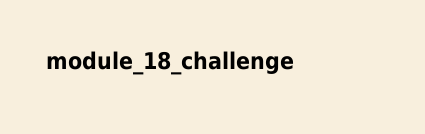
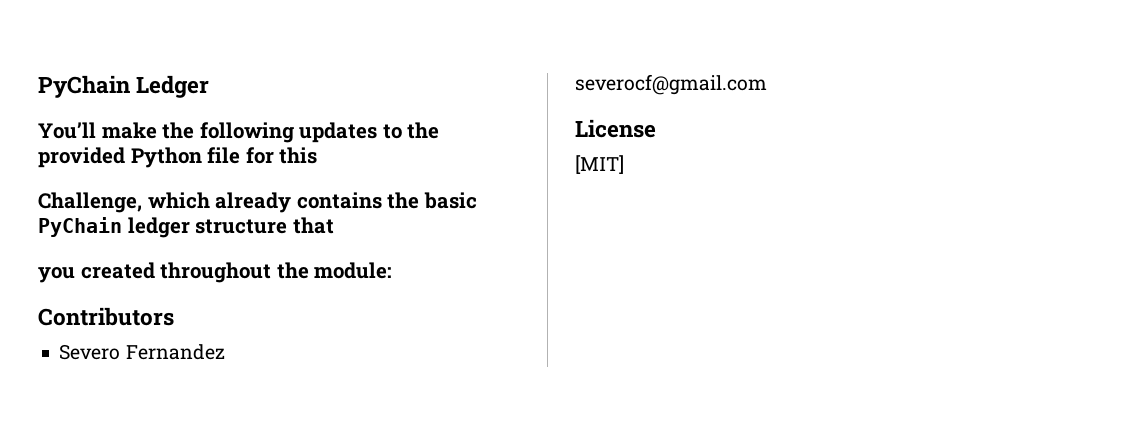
- module_18_challenge
+ PyChain Ledger
+ You’ll make the following updates to the provided Python file for this
+ Challenge, which already contains the basic PyChain ledger structure that
+ you created throughout the module:
+ Contributors
+ Severo Fernandez
+ severocf@gmail.com
+ License
+ [MIT]

